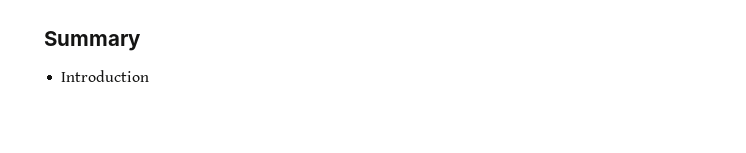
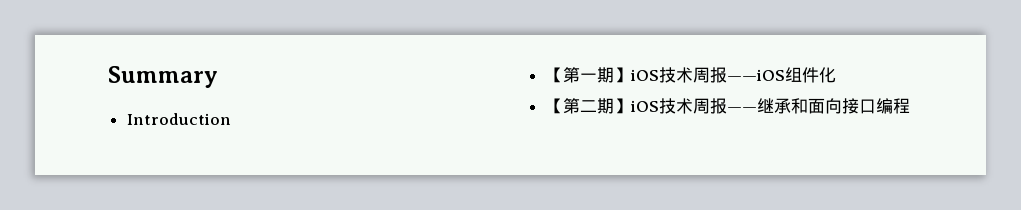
+ 【第一期】iOS技术周报——iOS组件化
+ 【第二期】iOS技术周报——继承和面向接口编程

